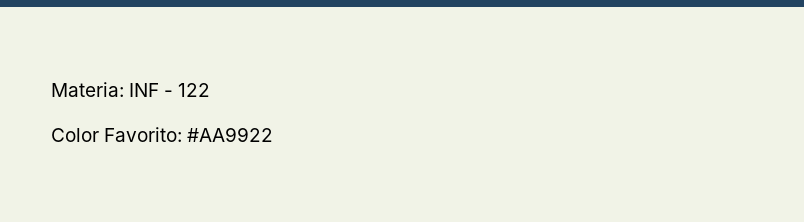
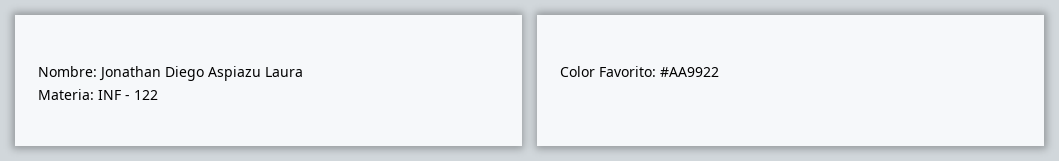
+ Nombre: Jonathan Diego Aspiazu Laura

